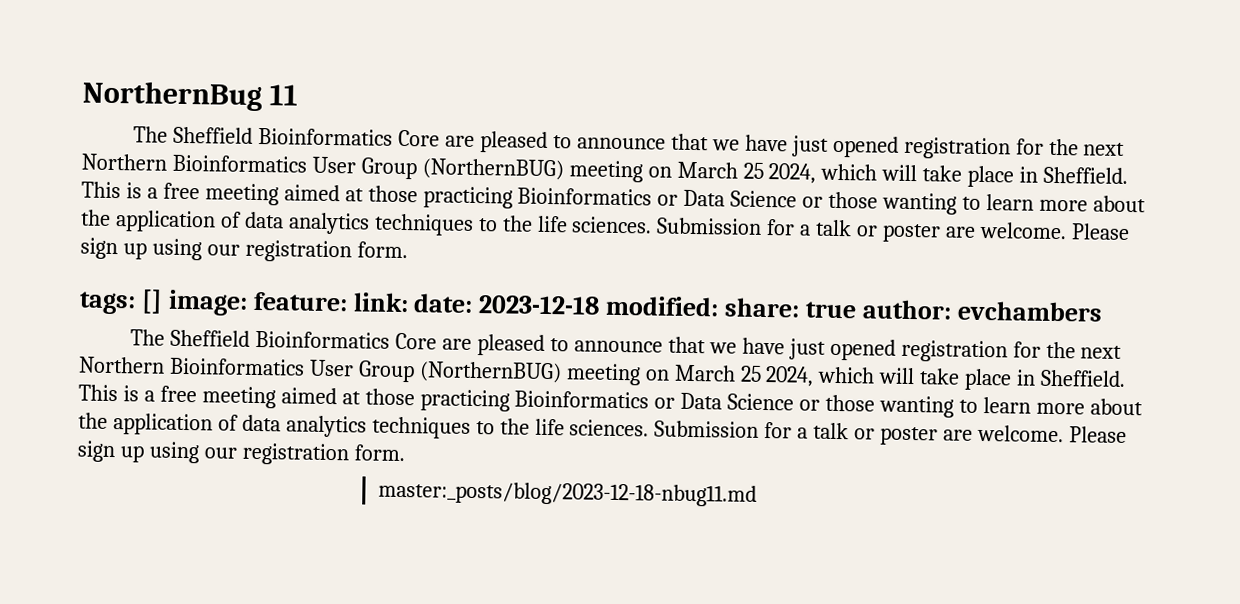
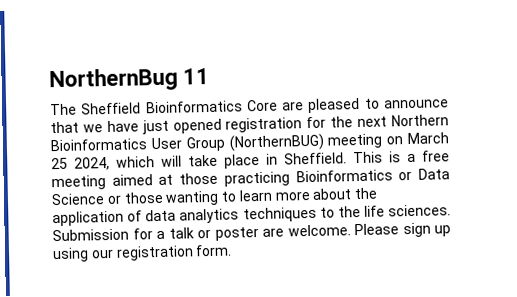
- tags: [] image: feature: link: date: 2023-12-18 modified: share: true author: evchambers
- The Sheffield Bioinformatics Core are pleased to announce that we have just opened registration for the next Northern Bioinformatics User Group (NorthernBUG) meeting on March 25 2024, which will take place in Sheffield. This is a free meeting aimed at those practicing Bioinformatics or Data Science or those wanting to learn more about the application of data analytics techniques to the life sciences. Submission for a talk or poster are welcome. Please sign up using our registration form.
- master:_posts/blog/2023-12-18-nbug11.md

